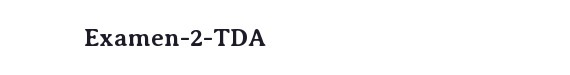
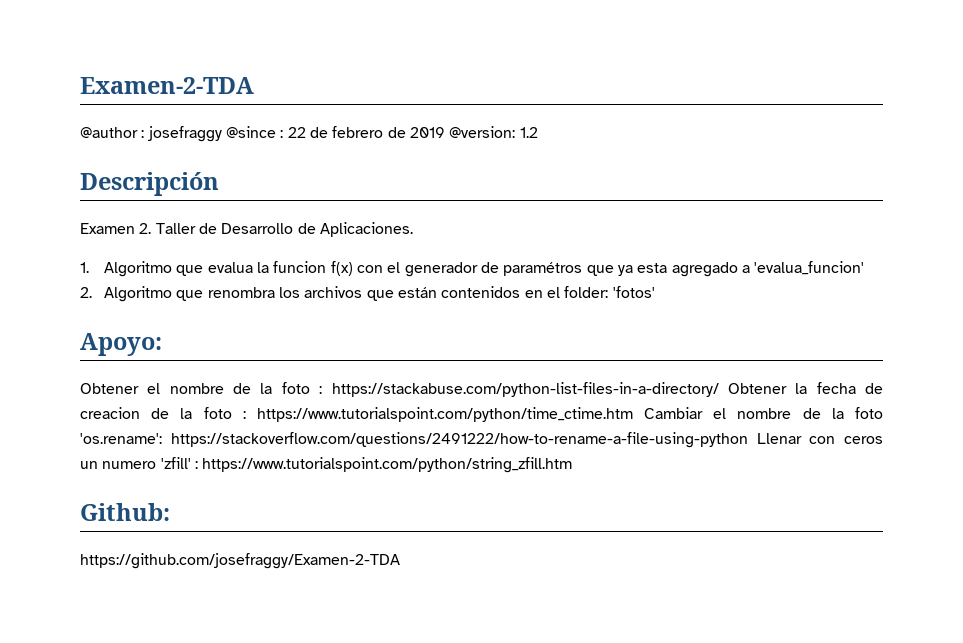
+ @author : josefraggy @since : 22 de febrero de 2019 @version: 1.2
+ Descripción
+ Examen 2. Taller de Desarrollo de Aplicaciones.
+ 1. Algoritmo que evalua la funcion f(x) con el generador de paramétros que ya esta agregado a 'evalua_funcion'
+ 2. Algoritmo que renombra los archivos que están contenidos en el folder: 'fotos'
+ Apoyo:
+ Obtener el nombre de la foto : https://stackabuse.com/python-list-files-in-a-directory/ Obtener la fecha de creacion de la foto : https://www.tutorialspoint.com/python/time_ctime.htm Cambiar el nombre de la foto 'os.rename': https://stackoverflow.com/questions/2491222/how-to-rename-a-file-using-python Llenar con ceros un numero 'zfill' : https://www.tutorialspoint.com/python/string_zfill.htm
+ Github:
+ https://github.com/josefraggy/Examen-2-TDA

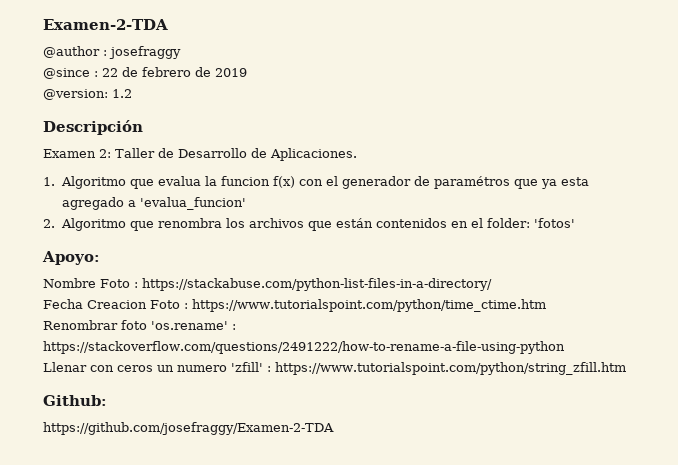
- @author : josefraggy @since : 22 de febrero de 2019 @version: 1.2
+ @author : josefraggy
+ @since : 22 de febrero de 2019
+ @version: 1.2
- Examen 2. Taller de Desarrollo de Aplicaciones.
+ Examen 2: Taller de Desarrollo de Aplicaciones.
- Obtener el nombre de la foto : https://stackabuse.com/python-list-files-in-a-directory/ Obtener la fecha de creacion de la foto : https://www.tutorialspoint.com/python/time_ctime.htm Cambiar el nombre de la foto 'os.rename': https://stackoverflow.com/questions/2491222/how-to-rename-a-file-using-python Llenar con ceros un numero 'zfill' : https://www.tutorialspoint.com/python/string_zfill.htm
+ Nombre Foto : https://stackabuse.com/python-list-files-in-a-directory/
+ Fecha Creacion Foto : https://www.tutorialspoint.com/python/time_ctime.htm
+ Renombrar foto 'os.rename' : https://stackoverflow.com/questions/2491222/how-to-rename-a-file-using-python
+ Llenar con ceros un numero 'zfill' : https://www.tutorialspoint.com/python/string_zfill.htm

